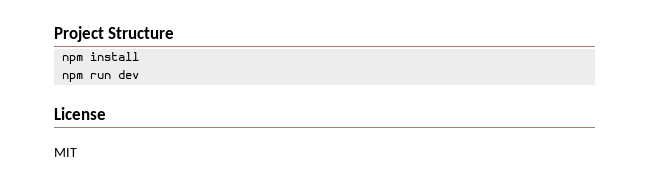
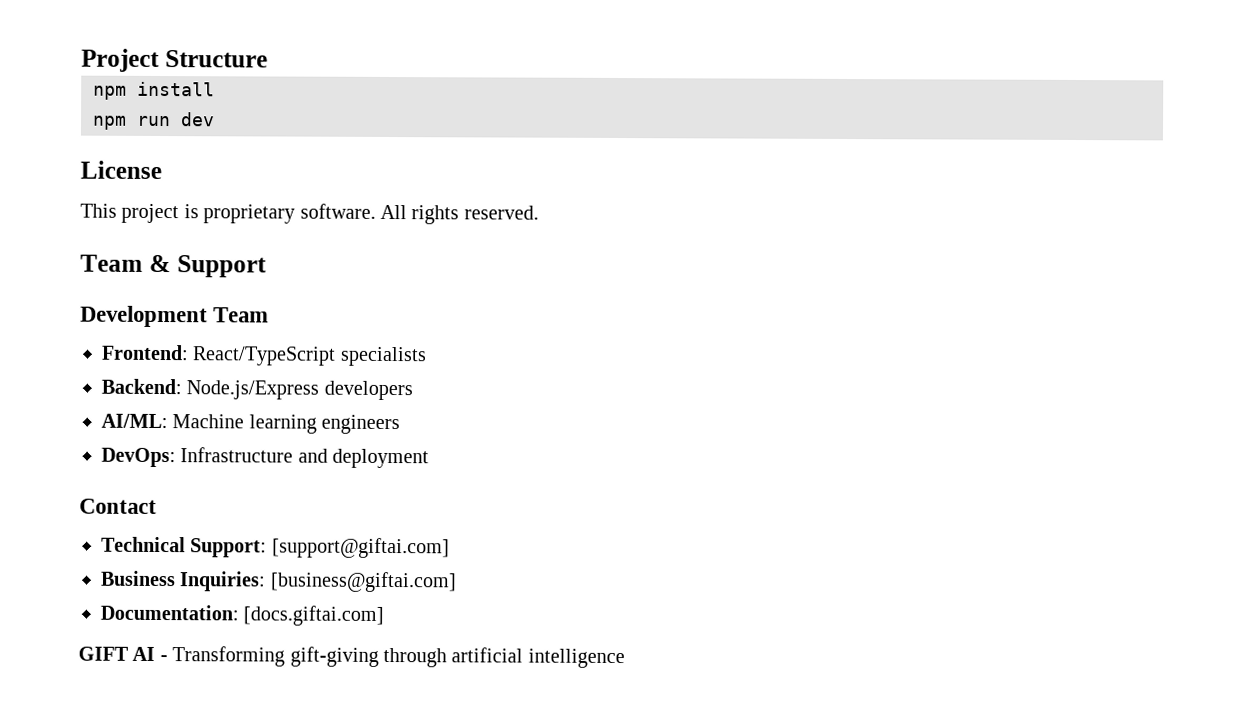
- MIT
+ This project is proprietary software. All rights reserved.
+ Team & Support
+ Development Team
+ Frontend: React/TypeScript specialists
+ Backend: Node.js/Express developers
+ AI/ML: Machine learning engineers
+ DevOps: Infrastructure and deployment
+ Contact
+ Technical Support: [support@giftai.com]
+ Business Inquiries: [business@giftai.com]
+ Documentation: [docs.giftai.com]
+ GIFT AI - Transforming gift-giving through artificial intelligence

